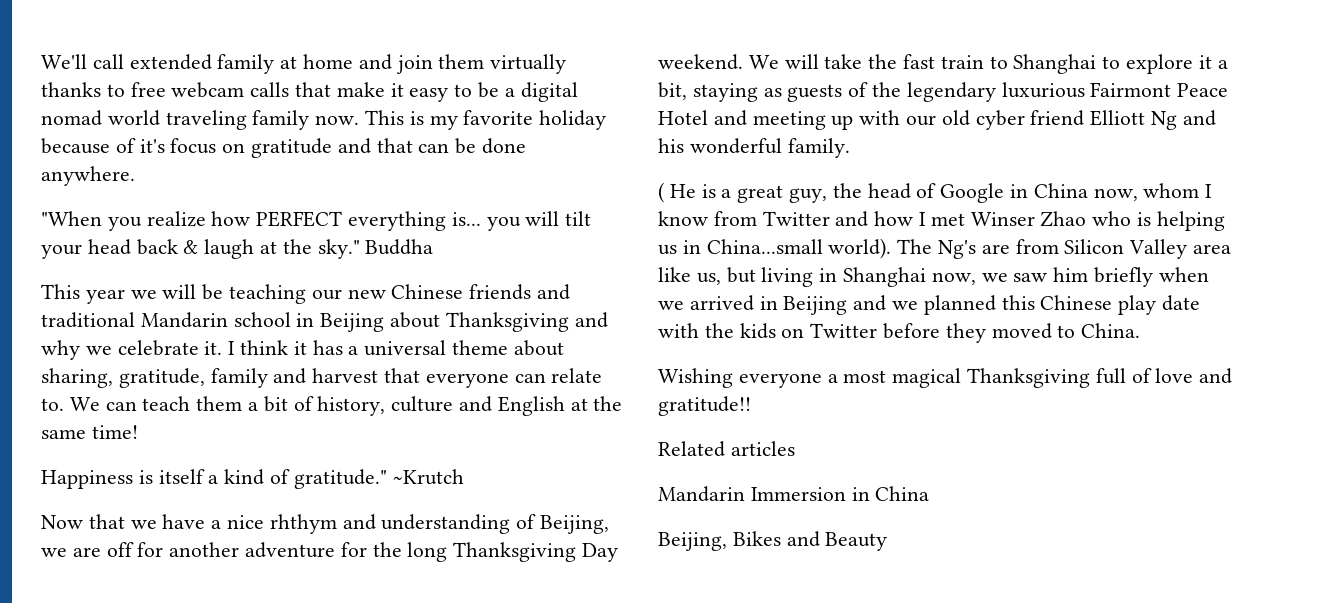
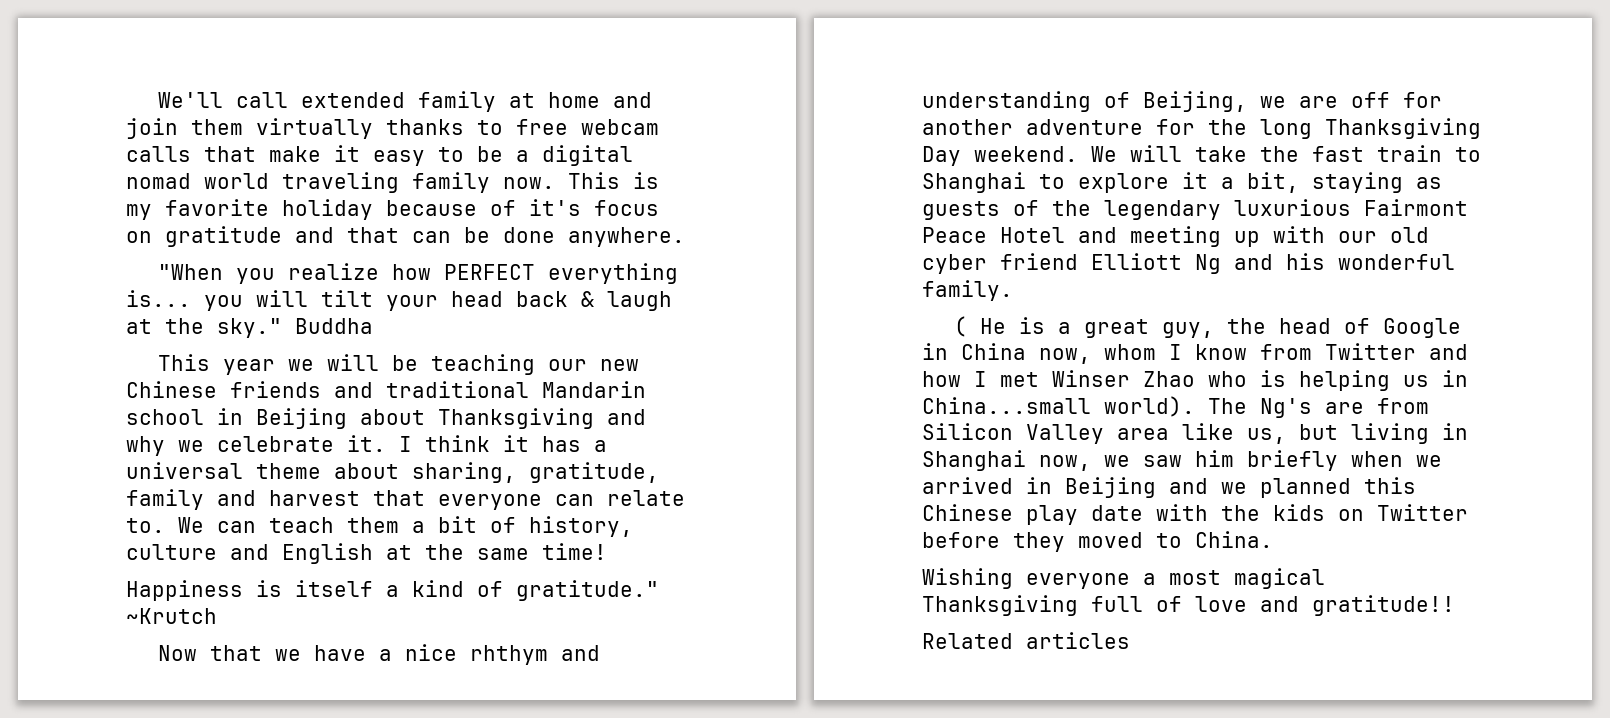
- Mandarin Immersion in China
- Beijing, Bikes and Beauty

